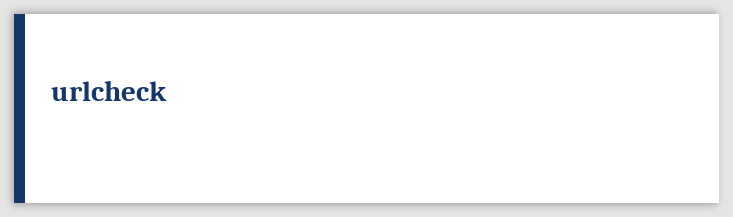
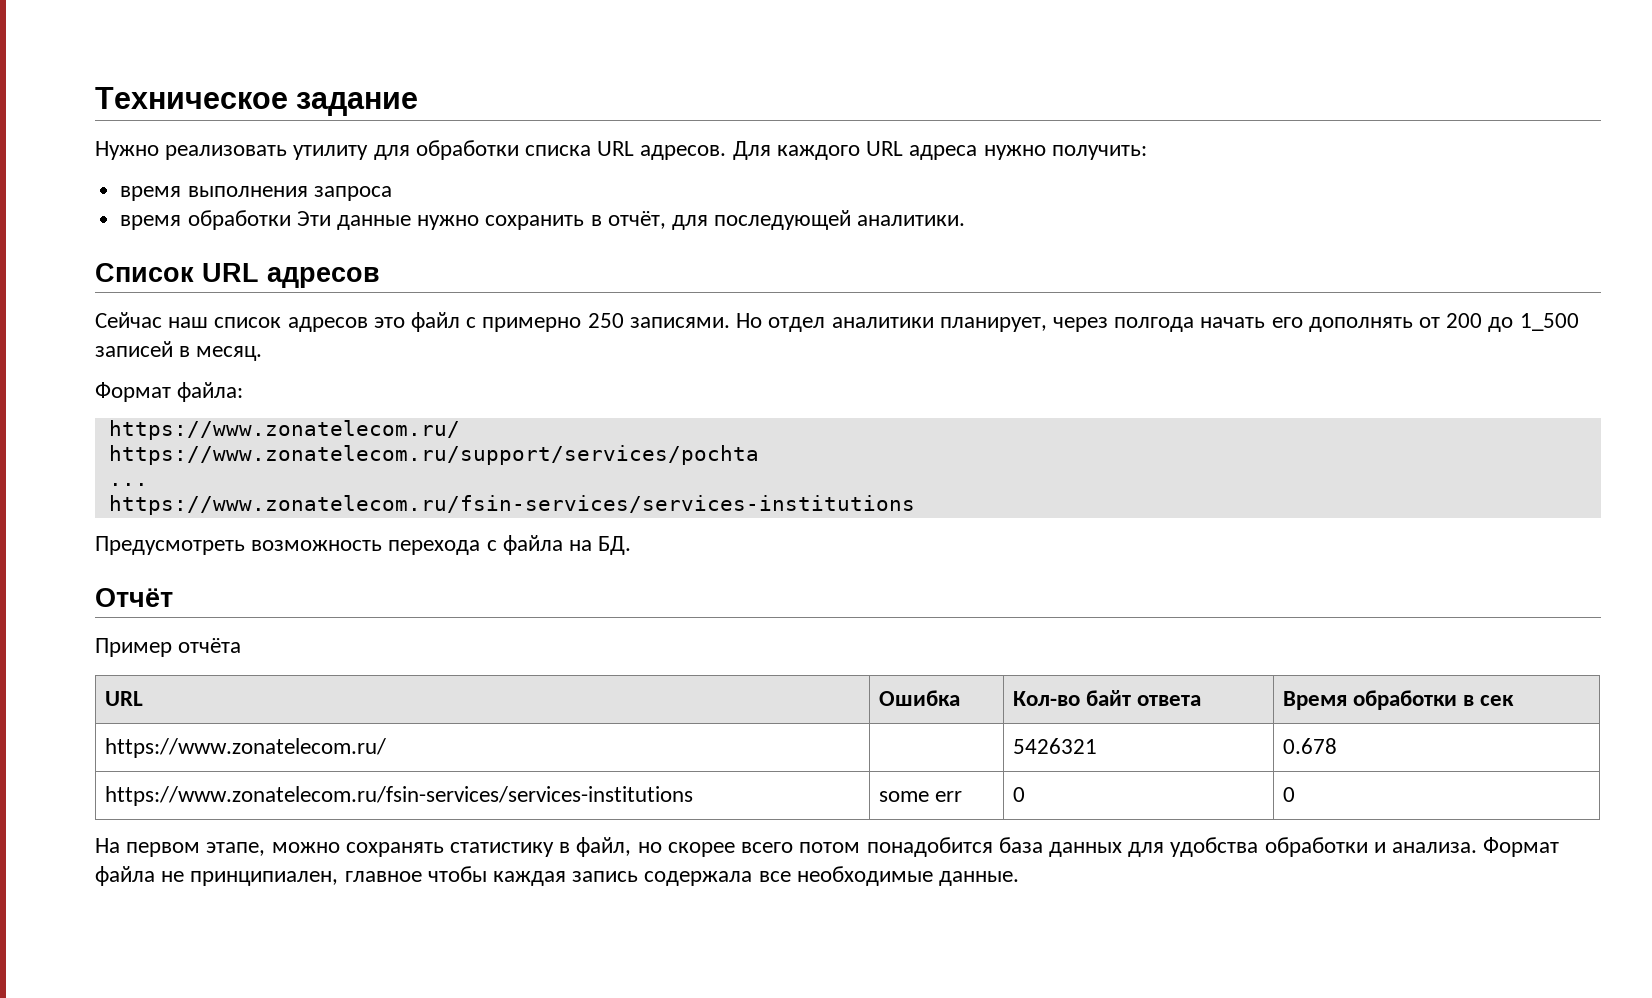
- urlcheck
+ Техническое задание
+ Нужно реализовать утилиту для обработки списка URL адресов. Для каждого URL адреса нужно получить:
+ время выполнения запроса
+ время обработки Эти данные нужно сохранить в отчёт, для последующей аналитики.
+ Список URL адресов
+ Сейчас наш список адресов это файл с примерно 250 записями. Но отдел аналитики планирует, через полгода начать его дополнять от 200 до 1_500 записей в месяц.
+ Формат файла:
+ https://www.zonatelecom.ru/
+ https://www.zonatelecom.ru/support/services/pochta
+ ...
+ https://www.zonatelecom.ru/fsin-services/services-institutions
+ Предусмотреть возможность перехода с файла на БД.
+ Отчёт
+ Пример отчёта
+ URL | Ошибка | Кол-во байт ответа | Время обработки в сек
+ https://www.zonatelecom.ru/ | | 5426321 | 0.678
+ https://www.zonatelecom.ru/fsin-services/services-institutions | some err | 0 | 0
+ На первом этапе, можно сохранять статистику в файл, но скорее всего потом понадобится база данных для удобства обработки и анализа. Формат файла не принципиален, главное чтобы каждая запись содержала все необходимые данные.

